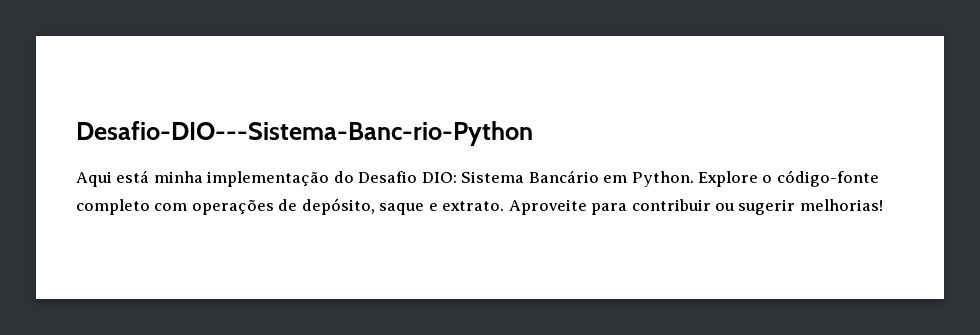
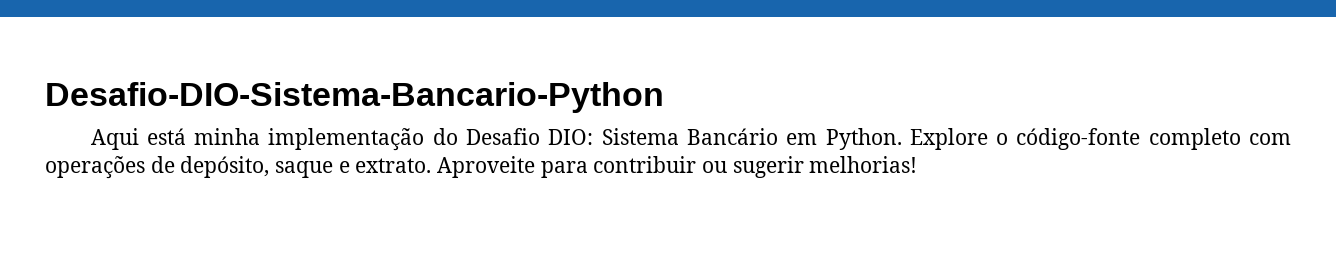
- Desafio-DIO---Sistema-Banc-rio-Python
+ Desafio-DIO-Sistema-Bancario-Python

